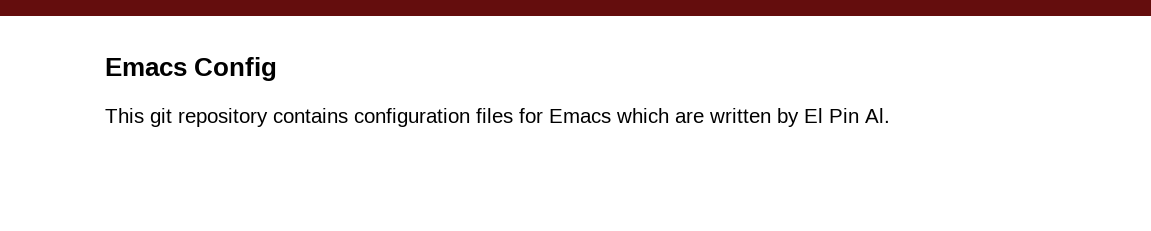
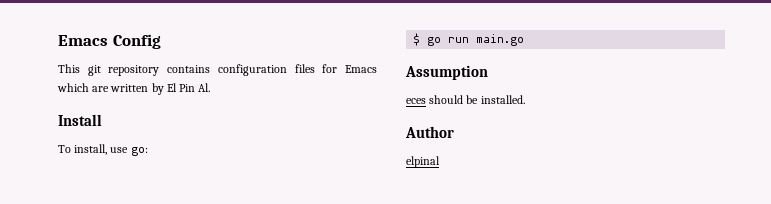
+ Install
+ To install, use go:
+ $ go run main.go
+ Assumption
+ eces should be installed.
+ Author
+ elpinal

